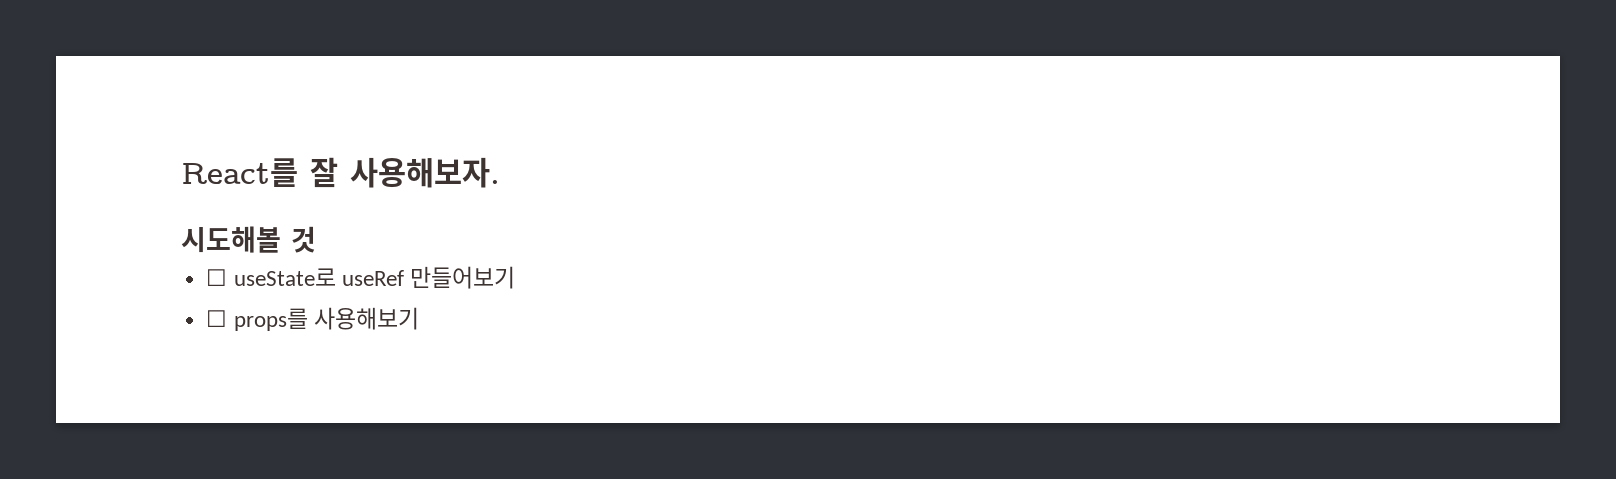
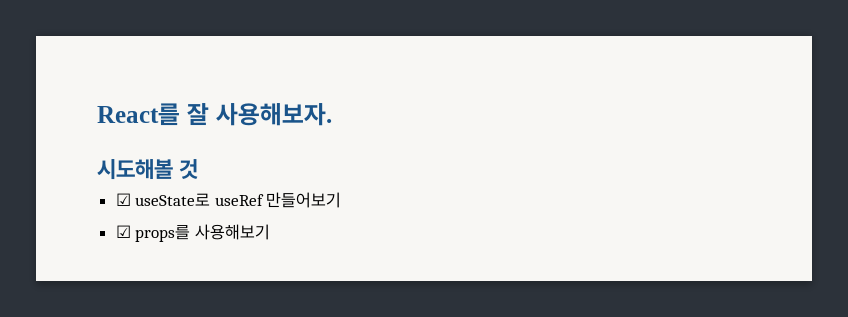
- ☐ useState로 useRef 만들어보기
+ ☑ useState로 useRef 만들어보기
- ☐ props를 사용해보기
+ ☑ props를 사용해보기

